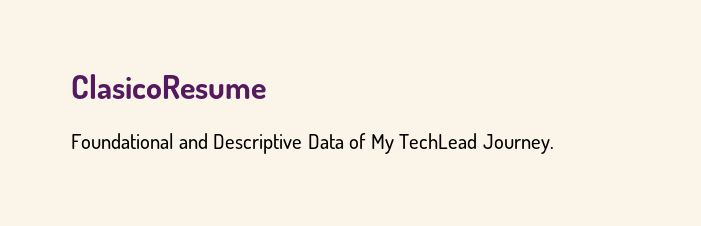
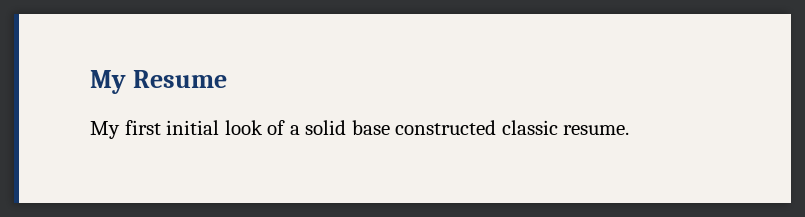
- ClasicoResume
- Foundational and Descriptive Data of My TechLead Journey.
+ My Resume
+ My first initial look of a solid base constructed classic resume.

